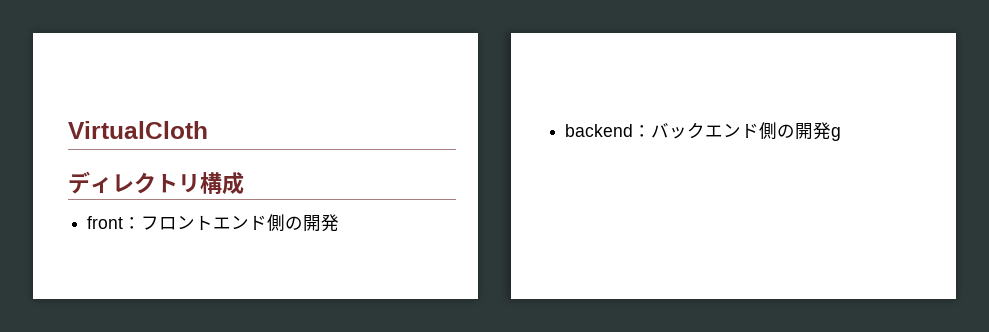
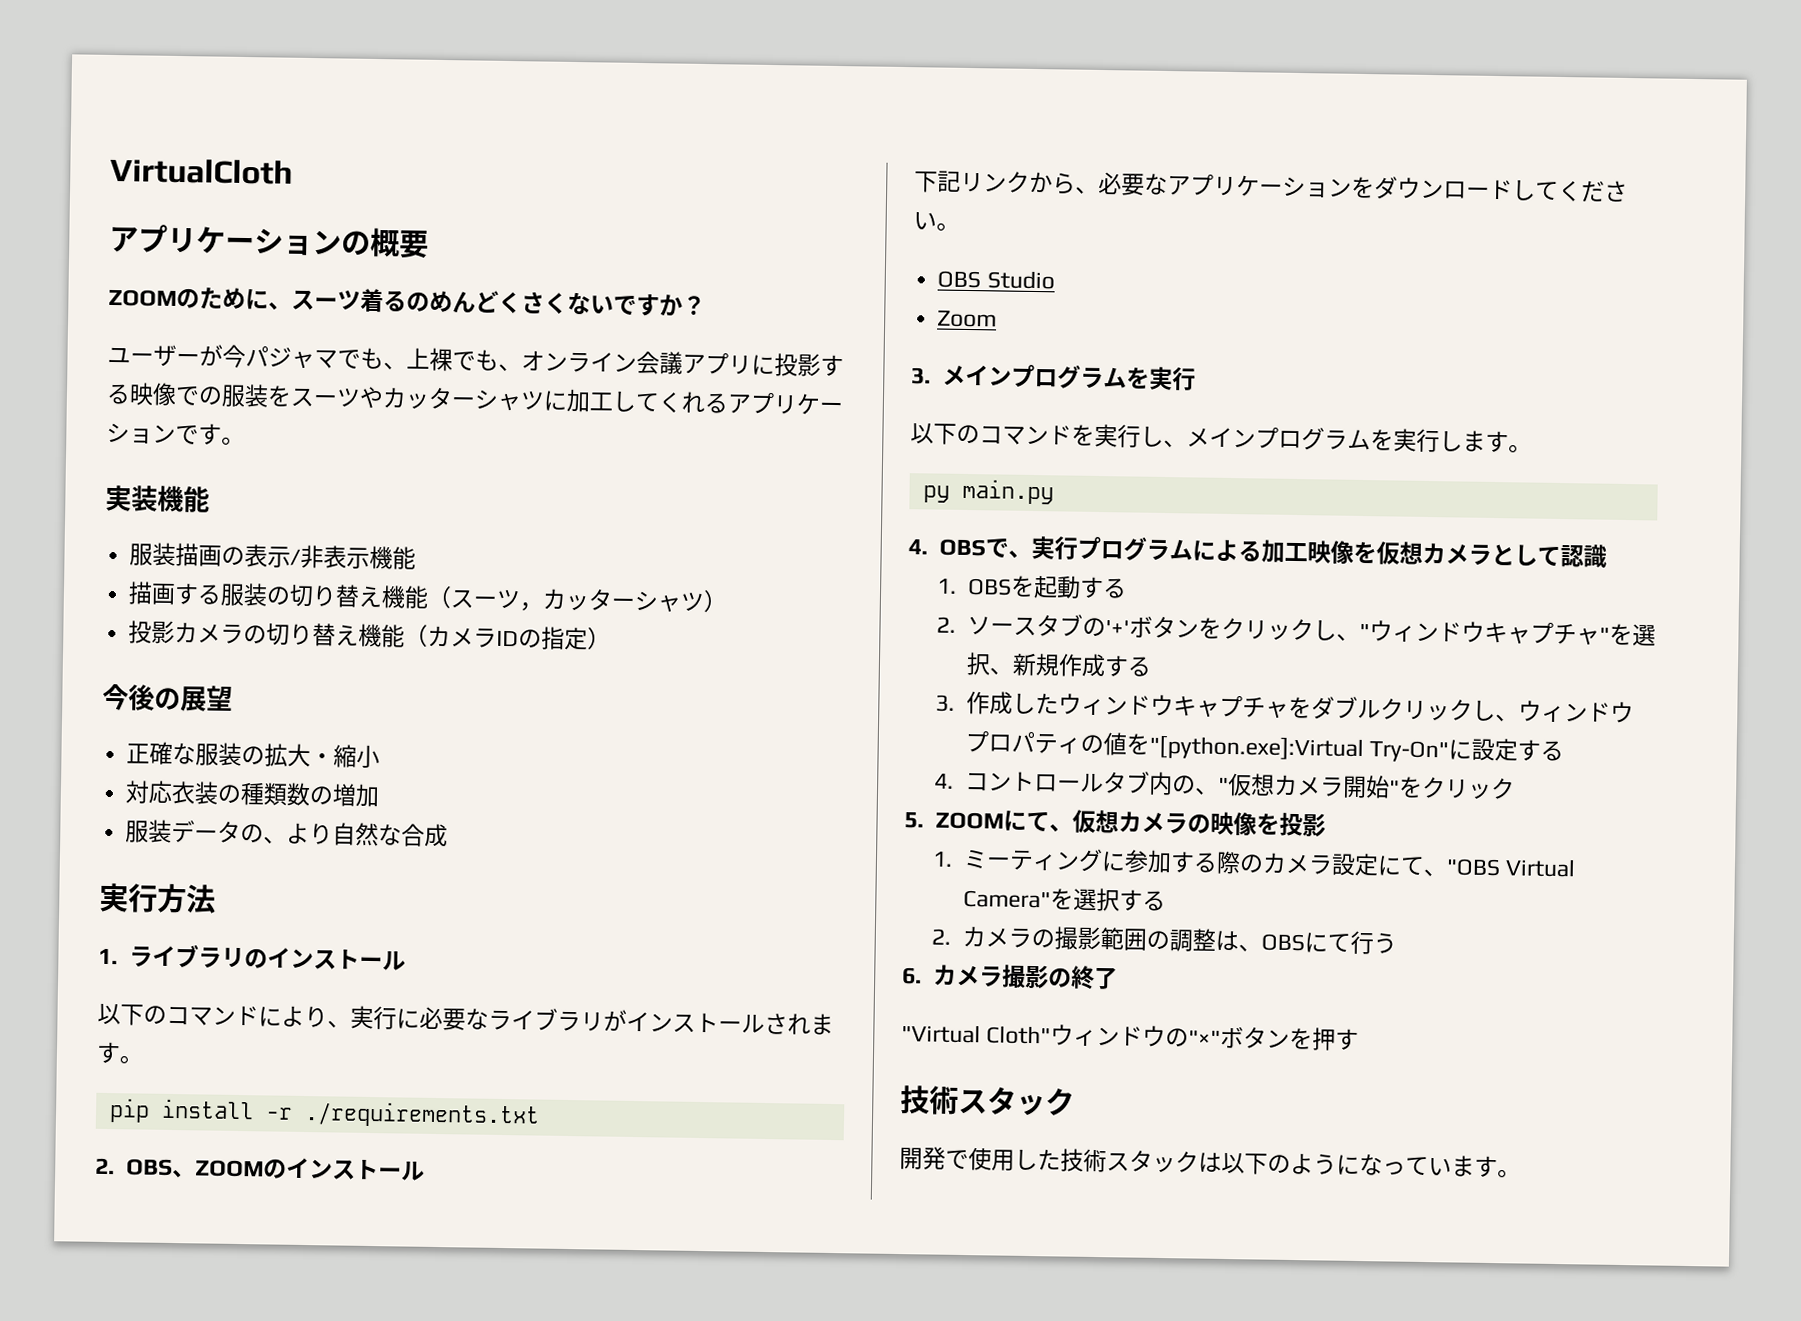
- ディレクトリ構成
- front：フロントエンド側の開発
- backend：バックエンド側の開発g
+ アプリケーションの概要
+ ZOOMのために、スーツ着るのめんどくさくないですか？
+ ユーザーが今パジャマでも、上裸でも、オンライン会議アプリに投影する映像での服装をスーツやカッターシャツに加工してくれるアプリケーションです。
+ 実装機能
+ 服装描画の表示/非表示機能
+ 描画する服装の切り替え機能（スーツ，カッターシャツ）
+ 投影カメラの切り替え機能（カメラIDの指定）
+ 今後の展望
+ 正確な服装の拡大・縮小
+ 対応衣装の種類数の増加
+ 服装データの、より自然な合成
+ 実行方法
+ 1.ライブラリのインストール
+ 以下のコマンドにより、実行に必要なライブラリがインストールされます。
+ pip install -r ./requirements.txt
+ 2. OBS、ZOOMのインストール
+ 下記リンクから、必要なアプリケーションをダウンロードしてください。
+ OBS Studio
+ Zoom
+ 3.メインプログラムを実行
+ 以下のコマンドを実行し、メインプログラムを実行します。
+ py main.py
+ 4. OBSで、実行プログラムによる加工映像を仮想カメラとして認識
+ 1. OBSを起動する
+ 2.ソースタブの'+'ボタンをクリックし、"ウィンドウキャプチャ"を選択、新規作成する
+ 3.作成したウィンドウキャプチャをダブルクリックし、ウィンドウプロパティの値を"[python.exe]:Virtual Try-On"に設定する
+ 4.コントロールタブ内の、"仮想カメラ開始"をクリック
+ 5. ZOOMにて、仮想カメラの映像を投影
+ 1.ミーティングに参加する際のカメラ設定にて、"OBS Virtual Camera"を選択する
+ 2.カメラの撮影範囲の調整は、OBSにて行う
+ 6.カメラ撮影の終了
+ "Virtual Cloth"ウィンドウの"×"ボタンを押す
+ 技術スタック
+ 開発で使用した技術スタックは以下のようになっています。

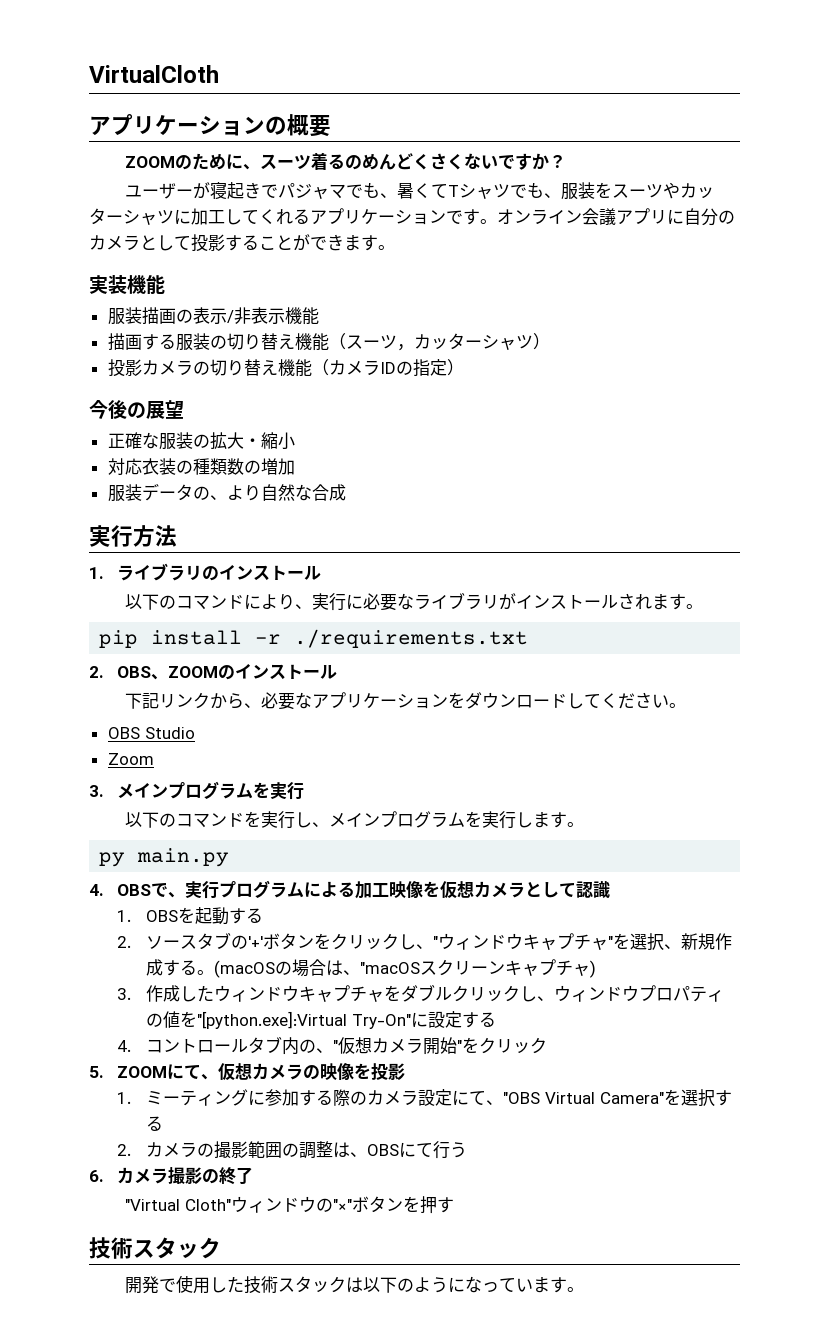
- ユーザーが今パジャマでも、上裸でも、オンライン会議アプリに投影する映像での服装をスーツやカッターシャツに加工してくれるアプリケーションです。
+ ユーザーが寝起きでパジャマでも、暑くてTシャツでも、服装をスーツやカッターシャツに加工してくれるアプリケーションです。オンライン会議アプリに自分のカメラとして投影することができます。
- 2.ソースタブの'+'ボタンをクリックし、"ウィンドウキャプチャ"を選択、新規作成する
+ 2.ソースタブの'+'ボタンをクリックし、"ウィンドウキャプチャ"を選択、新規作成する。(macOSの場合は、"macOSスクリーンキャプチャ)

